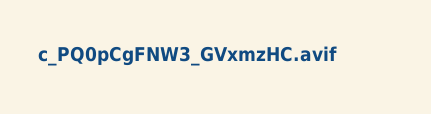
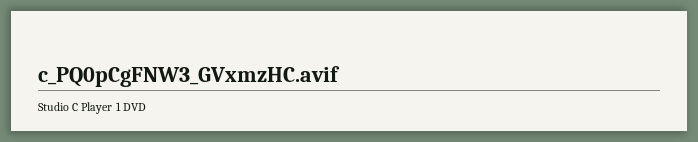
+ Studio C Player 1 DVD

